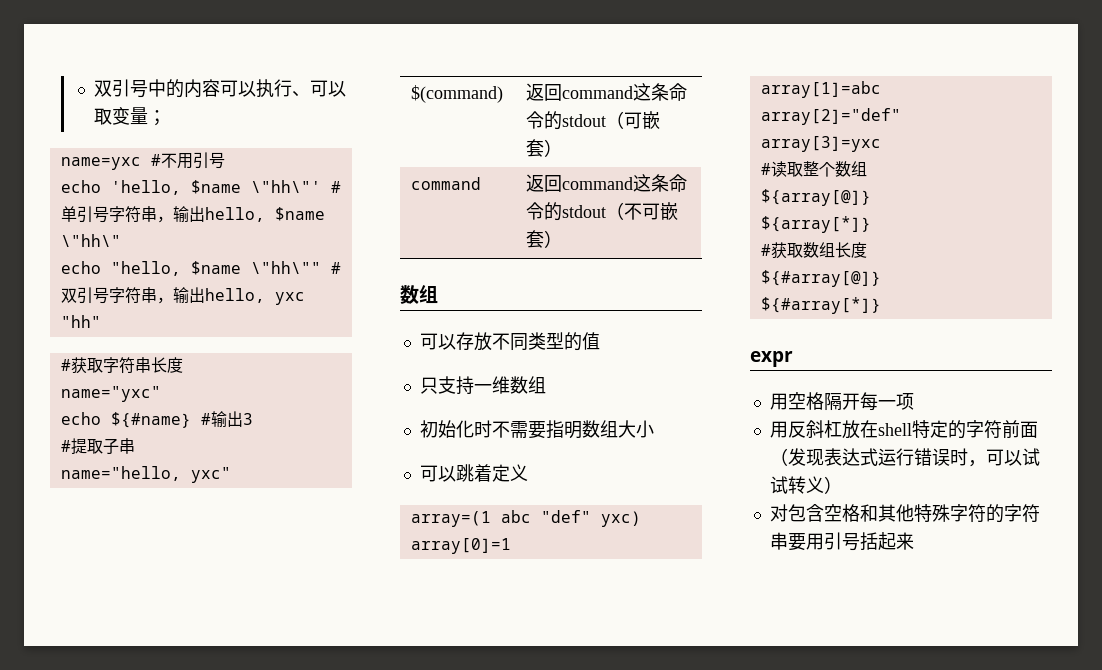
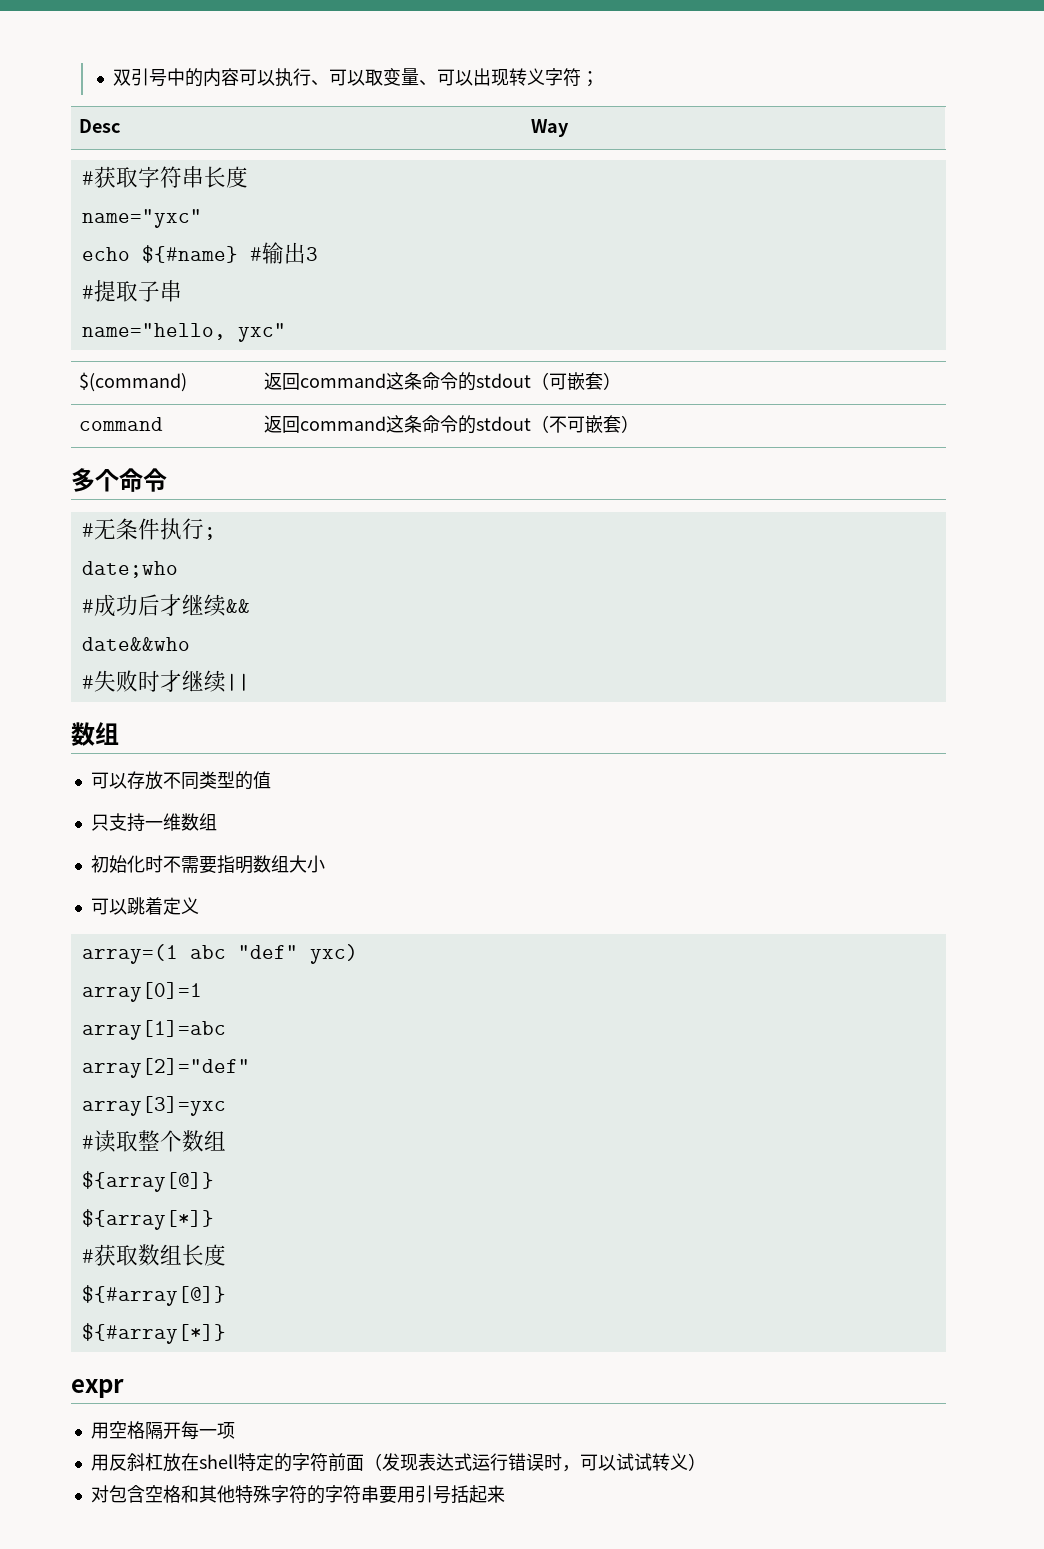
- 双引号中的内容可以执行、可以取变量；
- name=yxc #不用引号
- echo 'hello, $name \"hh\"' #单引号字符串，输出hello, $name \"hh\"
- echo "hello, $name \"hh\"" #双引号字符串，输出hello, yxc "hh"
+ 双引号中的内容可以执行、可以取变量、可以出现转义字符；
+ Desc | Way
+ 多个命令
+ #无条件执行;
+ date;who
+ #成功后才继续&&
+ date&&who
+ #失败时才继续||

